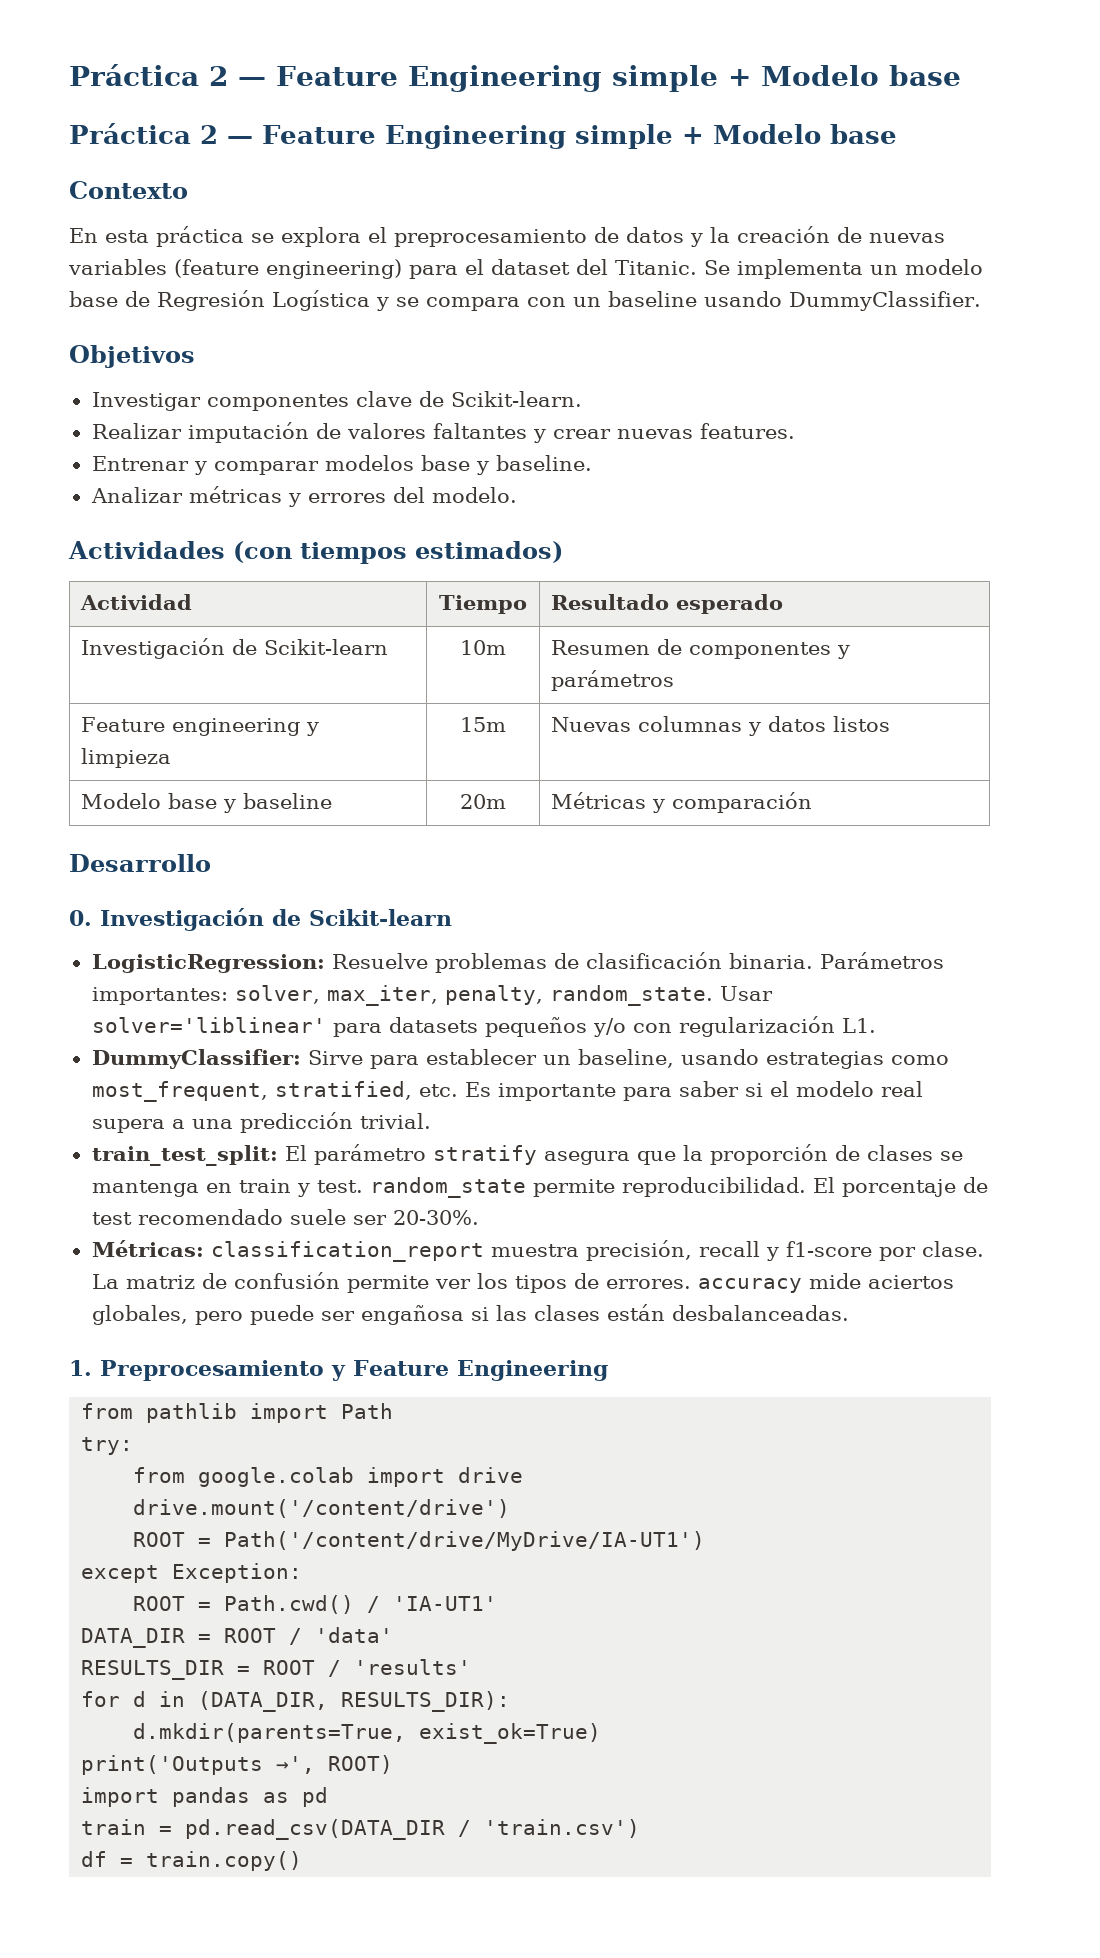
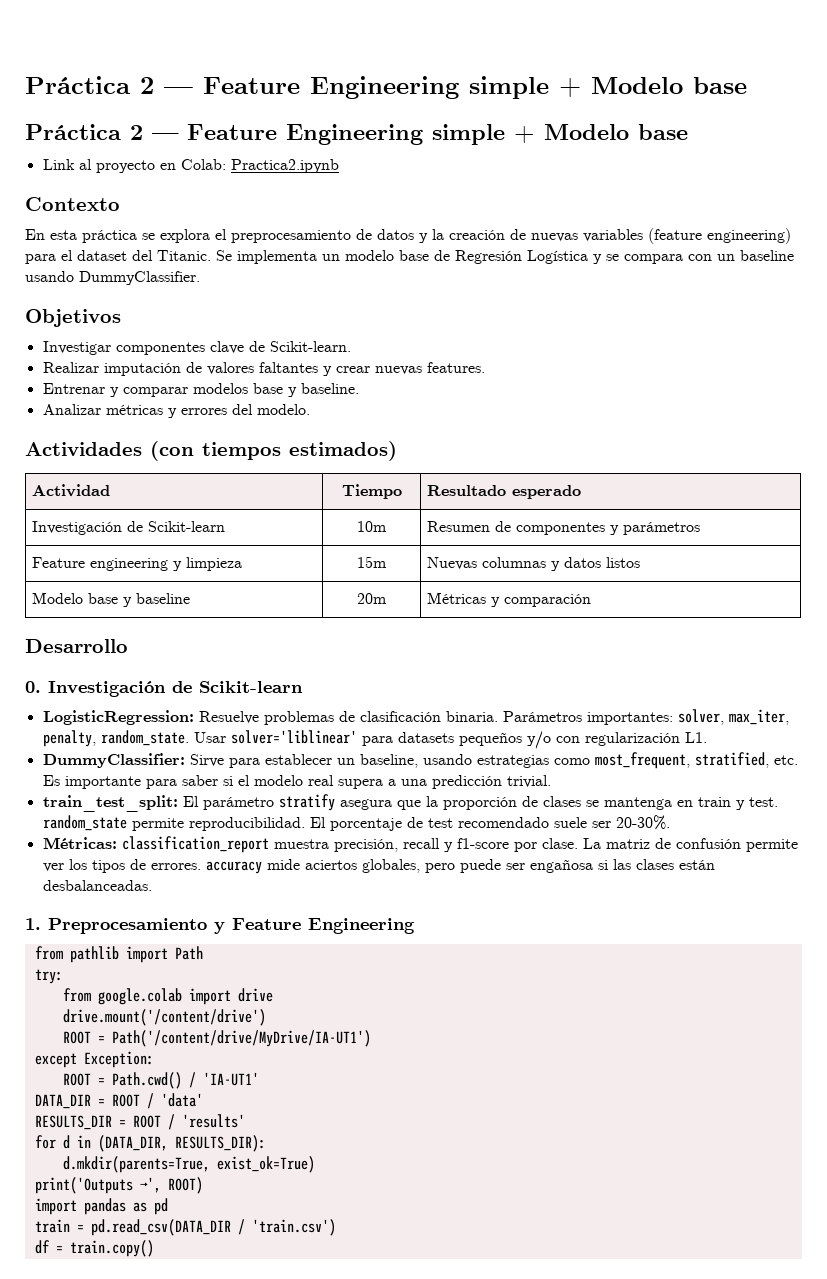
+ Link al proyecto en Colab: Practica2.ipynb

